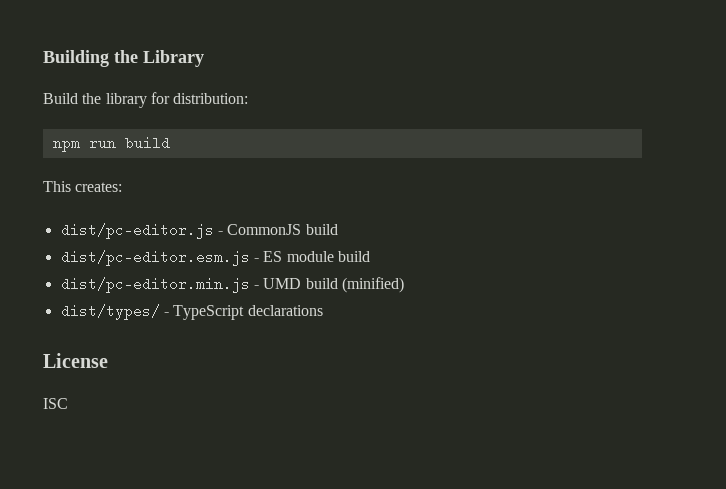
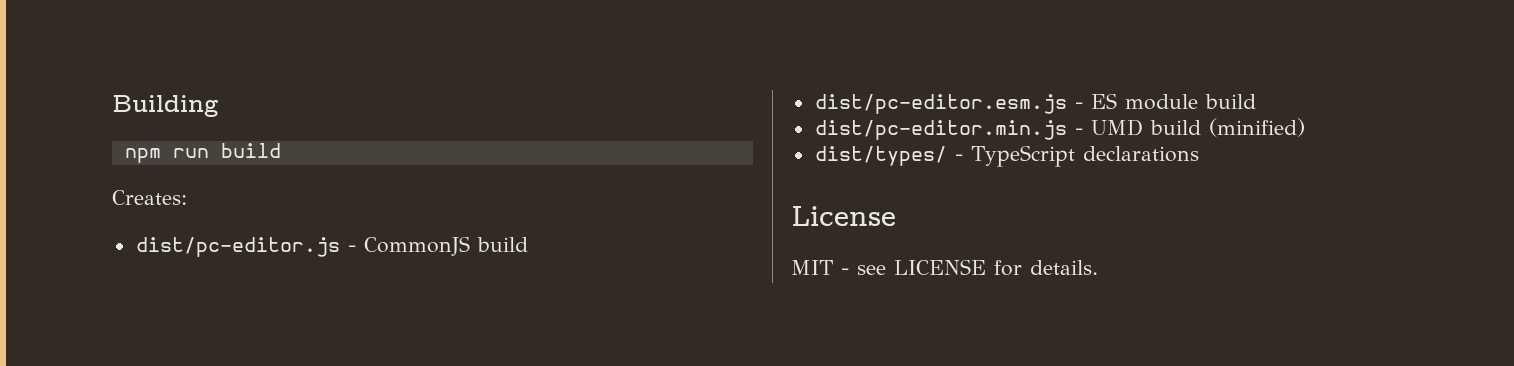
- Building the Library
- Build the library for distribution:
+ Building
- This creates:
+ Creates:
- ISC
+ MIT - see LICENSE for details.

